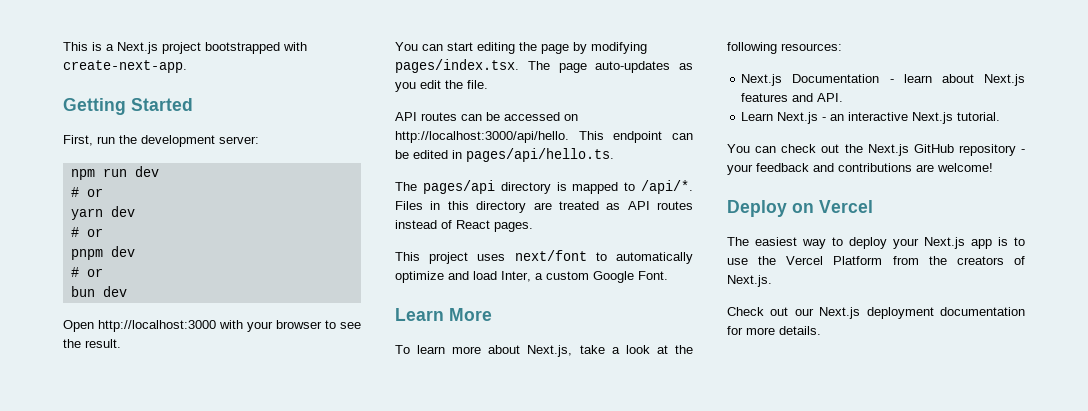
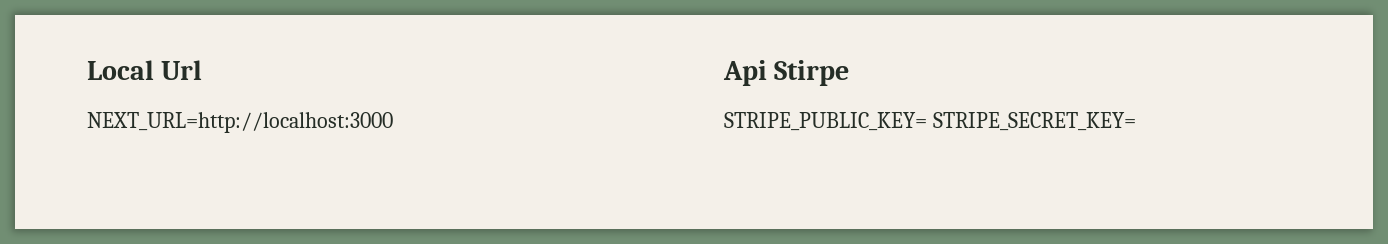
- This is a Next.js project bootstrapped with create-next-app.
- Getting Started
- First, run the development server:
- npm run dev
- # or
- yarn dev
- # or
- pnpm dev
- # or
- bun dev
- Open http://localhost:3000 with your browser to see the result.
- You can start editing the page by modifying pages/index.tsx. The page auto-updates as you edit the file.
- API routes can be accessed on http://localhost:3000/api/hello. This endpoint can be edited in pages/api/hello.ts.
- The pages/api directory is mapped to /api/*. Files in this directory are treated as API routes instead of React pages.
- This project uses next/font to automatically optimize and load Inter, a custom Google Font.
- Learn More
- To learn more about Next.js, take a look at the following resources:
- Next.js Documentation - learn about Next.js features and API.
- Learn Next.js - an interactive Next.js tutorial.
- You can check out the Next.js GitHub repository - your feedback and contributions are welcome!
- Deploy on Vercel
- The easiest way to deploy your Next.js app is to use the Vercel Platform from the creators of Next.js.
- Check out our Next.js deployment documentation for more details.
+ Local Url
+ NEXT_URL=http://localhost:3000
+ Api Stirpe
+ STRIPE_PUBLIC_KEY= STRIPE_SECRET_KEY=

